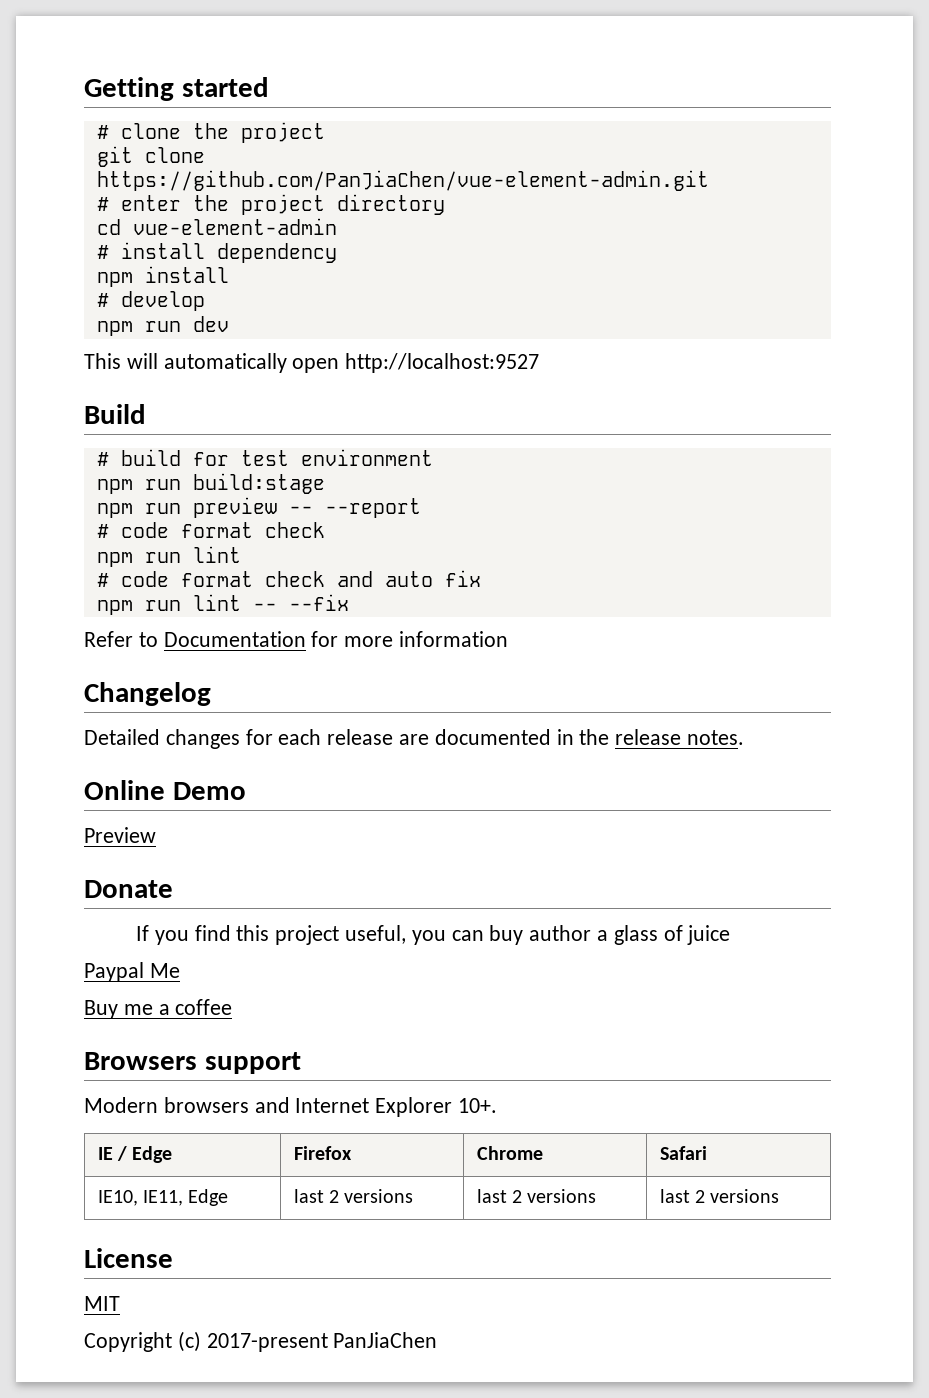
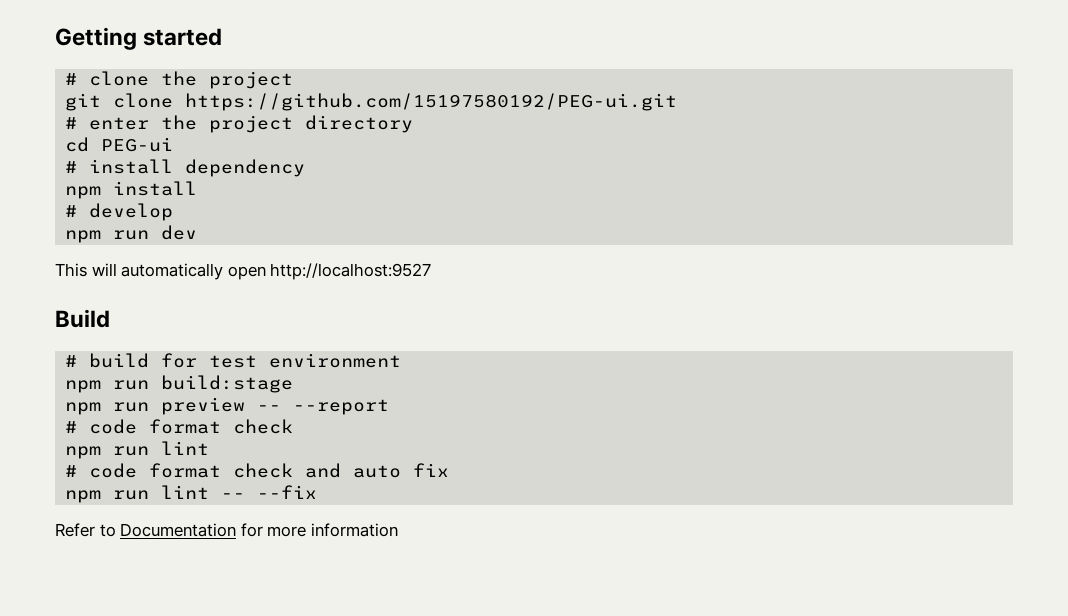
- git clone https://github.com/PanJiaChen/vue-element-admin.git
+ git clone https://github.com/15197580192/PEG-ui.git
- cd vue-element-admin
+ cd PEG-ui
- Changelog
- Detailed changes for each release are documented in the release notes.
- Online Demo
- Preview
- Donate
- If you find this project useful, you can buy author a glass of juice
- Paypal Me
- Buy me a coffee
- Browsers support
- Modern browsers and Internet Explorer 10+.
- IE / Edge | Firefox | Chrome | Safari
- IE10, IE11, Edge | last 2 versions | last 2 versions | last 2 versions
- License
- MIT
- Copyright (c) 2017-present PanJiaChen

